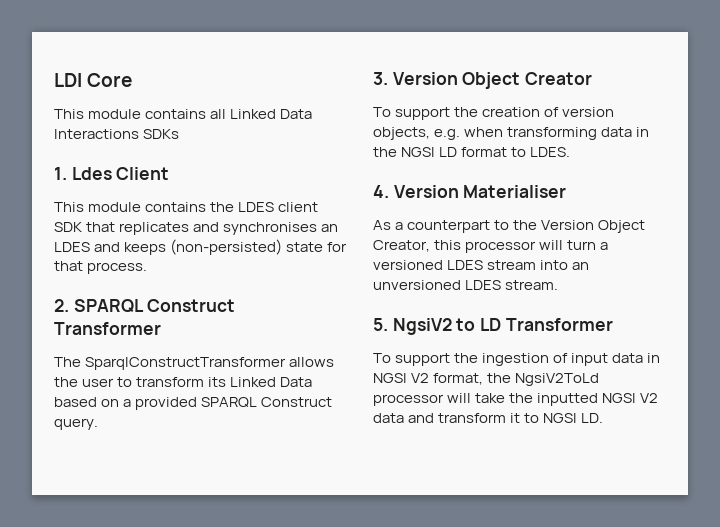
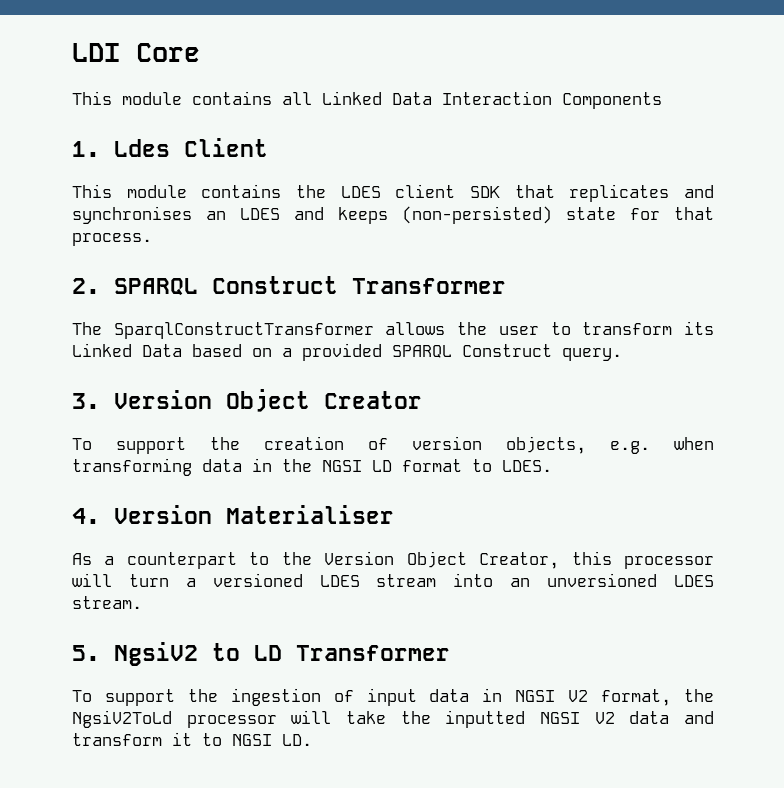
- This module contains all Linked Data Interactions SDKs
+ This module contains all Linked Data Interaction Components

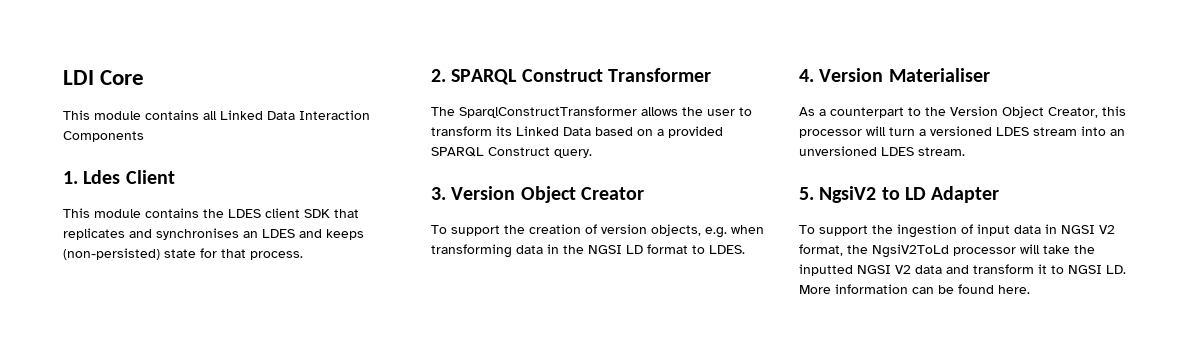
- 5. NgsiV2 to LD Transformer
+ 5. NgsiV2 to LD Adapter
- To support the ingestion of input data in NGSI V2 format, the NgsiV2ToLd processor will take the inputted NGSI V2 data and transform it to NGSI LD.
+ To support the ingestion of input data in NGSI V2 format, the NgsiV2ToLd processor will take the inputted NGSI V2 data and transform it to NGSI LD. More information can be found here.

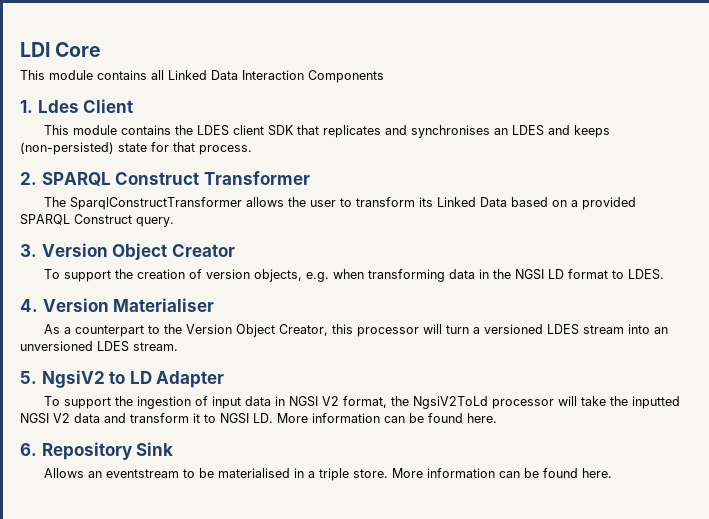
+ 6. Repository Sink
+ Allows an eventstream to be materialised in a triple store. More information can be found here.

